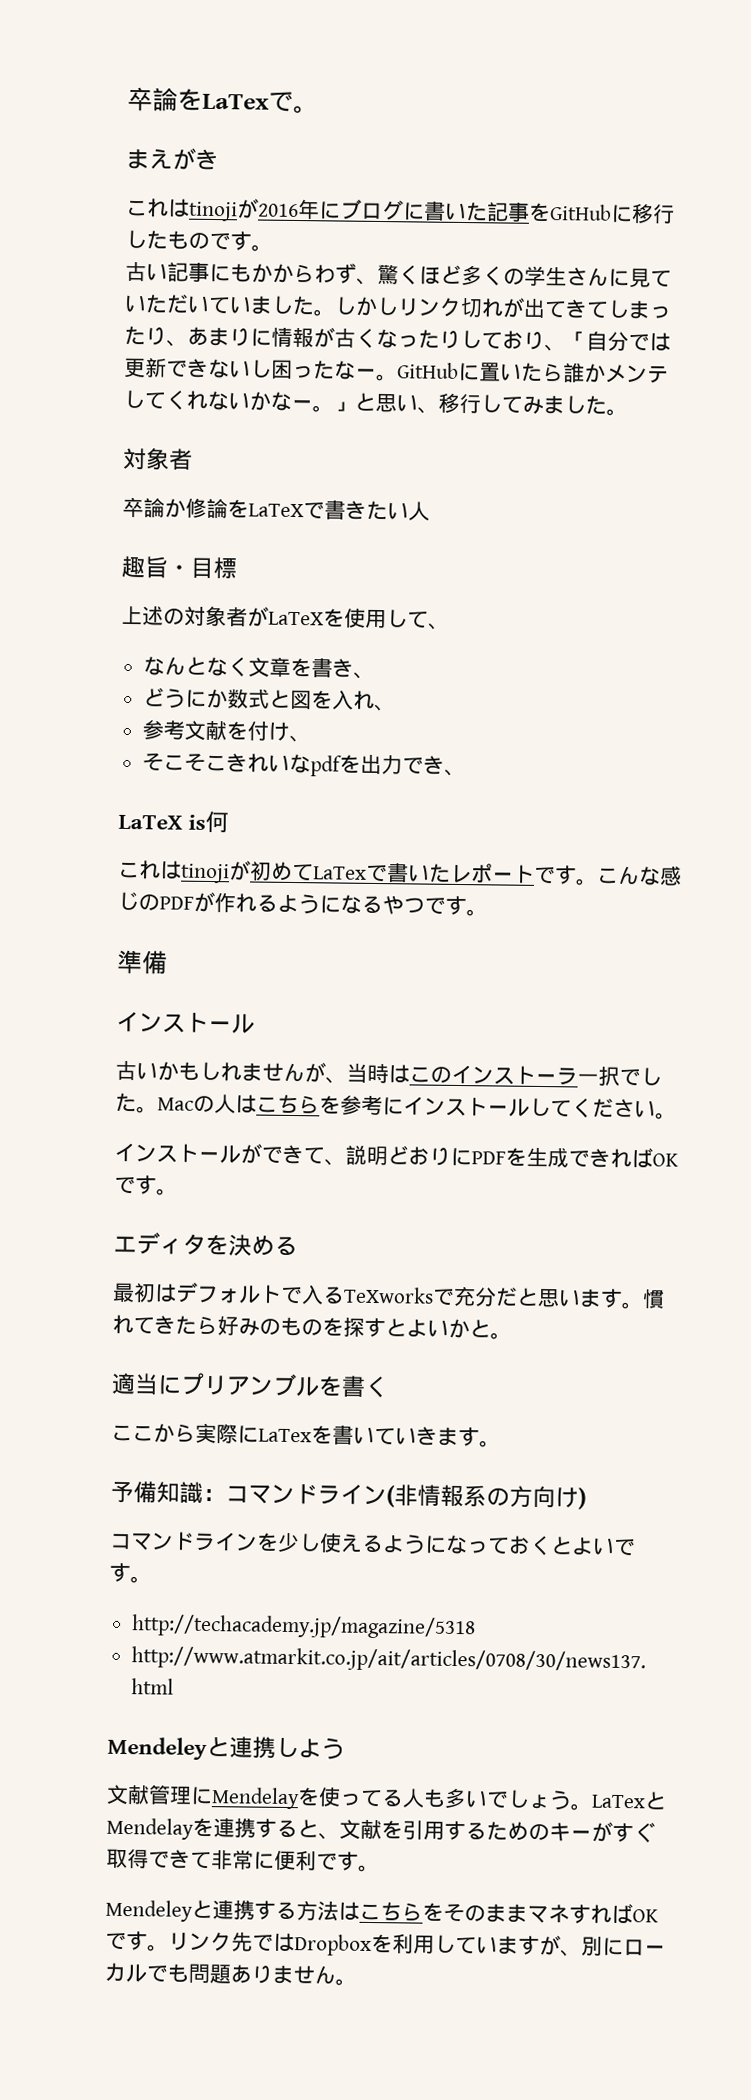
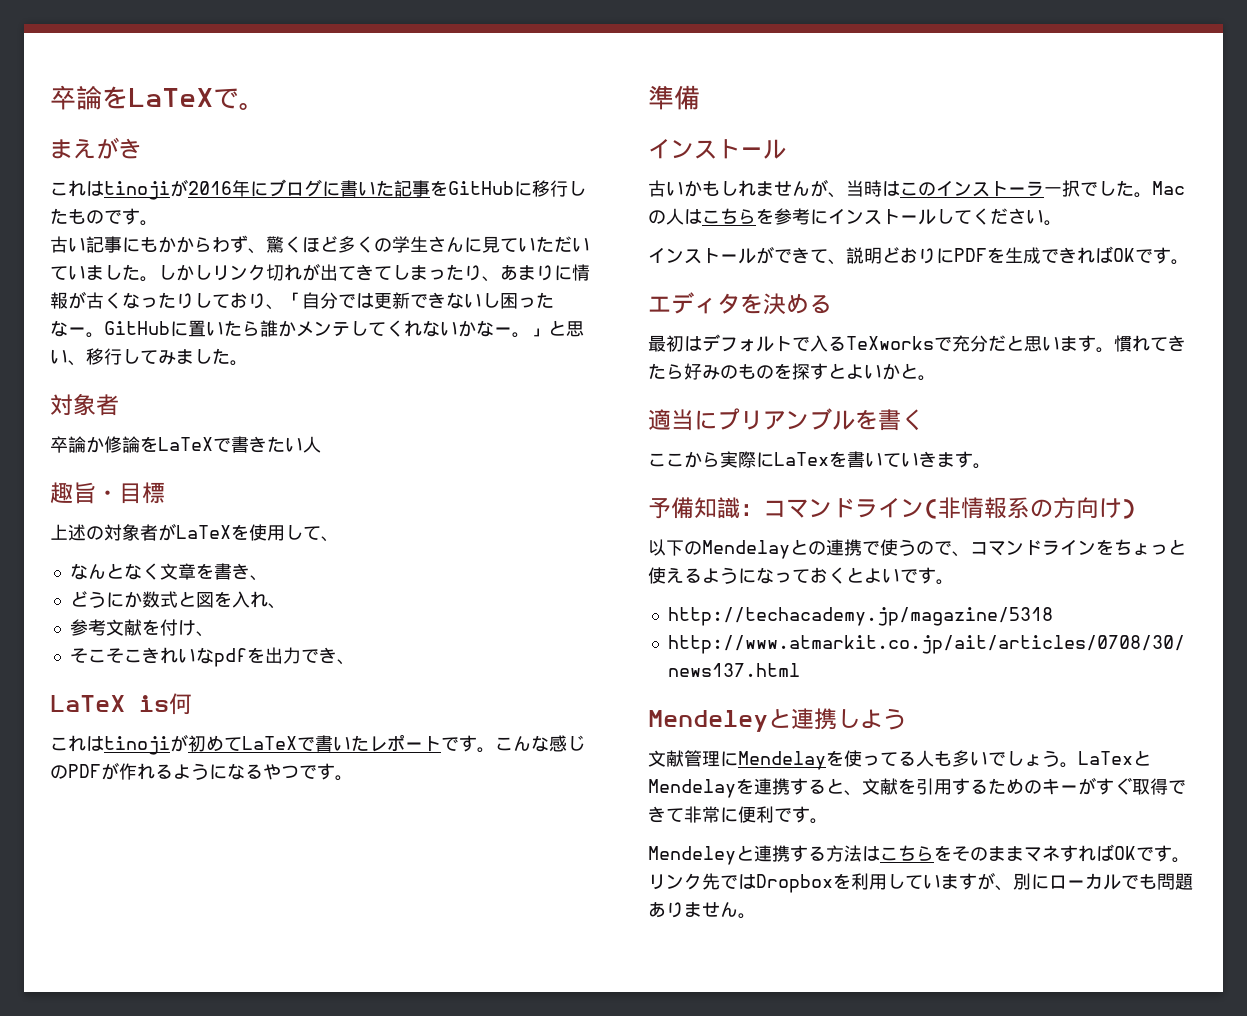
- 卒論をLaTexで。
+ 卒論をLaTeXで。
- これはtinojiが初めてLaTexで書いたレポートです。
+ これはtinojiが初めてLaTeXで書いたレポートです。
- コマンドラインを少し使えるようになっておくとよいです。
+ 以下のMendelayとの連携で使うので、コマンドラインをちょっと使えるようになっておくとよいです。

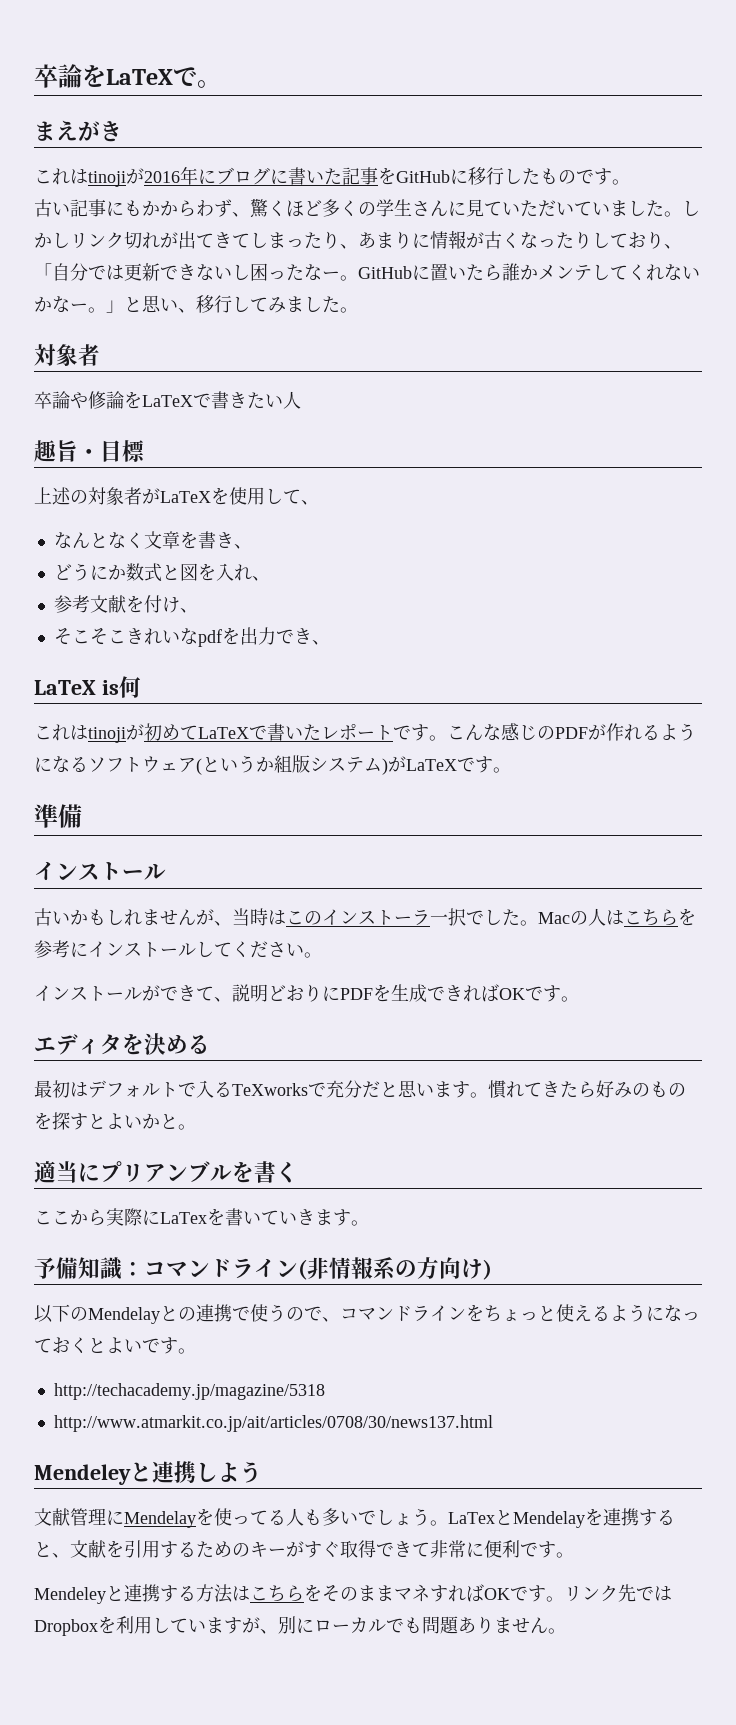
- 卒論か修論をLaTeXで書きたい人
+ 卒論や修論をLaTeXで書きたい人
- こんな感じのPDFが作れるようになるやつです。
+ こんな感じのPDFが作れるようになるソフトウェア(というか組版システム)がLaTeXです。

